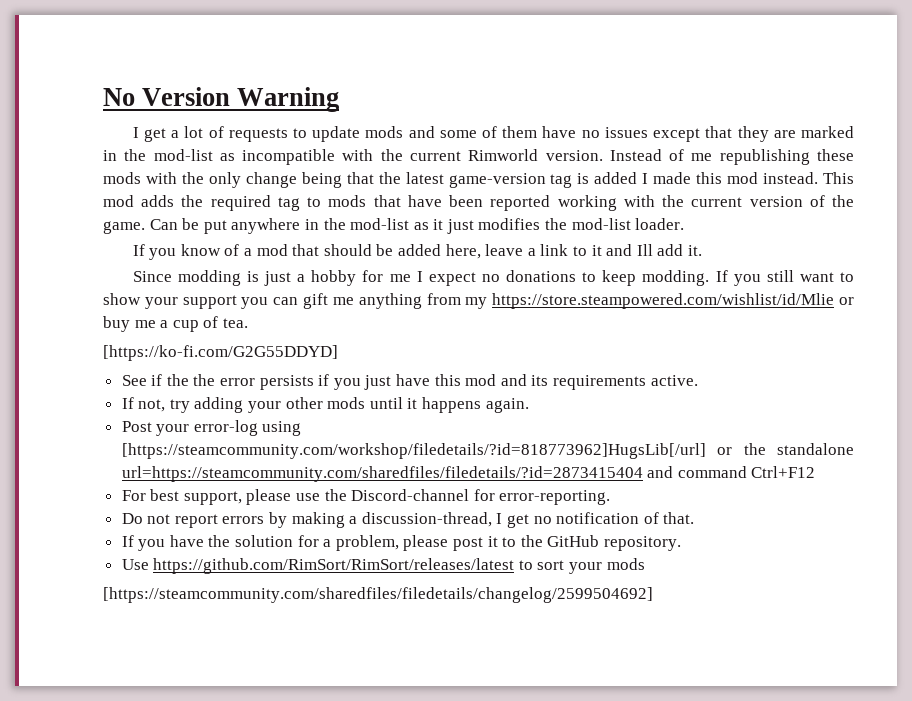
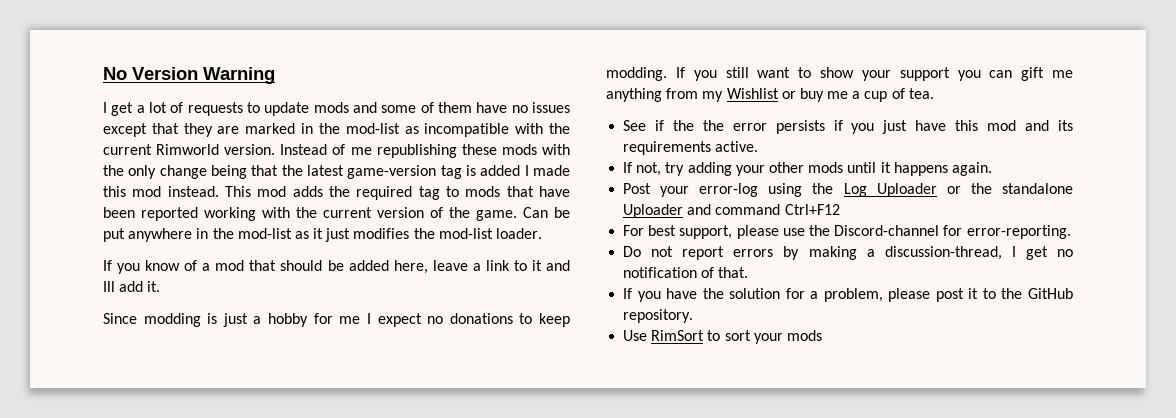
- If you still want to show your support you can gift me anything from my https://store.steampowered.com/wishlist/id/Mlie or buy me a cup of tea.
+ If you still want to show your support you can gift me anything from my Wishlist or buy me a cup of tea.
- [https://ko-fi.com/G2G55DDYD]
- Post your error-log using [https://steamcommunity.com/workshop/filedetails/?id=818773962]HugsLib[/url] or the standalone url=https://steamcommunity.com/sharedfiles/filedetails/?id=2873415404 and command Ctrl+F12
+ Post your error-log using the Log Uploader or the standalone Uploader and command Ctrl+F12
- Use https://github.com/RimSort/RimSort/releases/latest to sort your mods
+ Use RimSort to sort your mods
- [https://steamcommunity.com/sharedfiles/filedetails/changelog/2599504692]

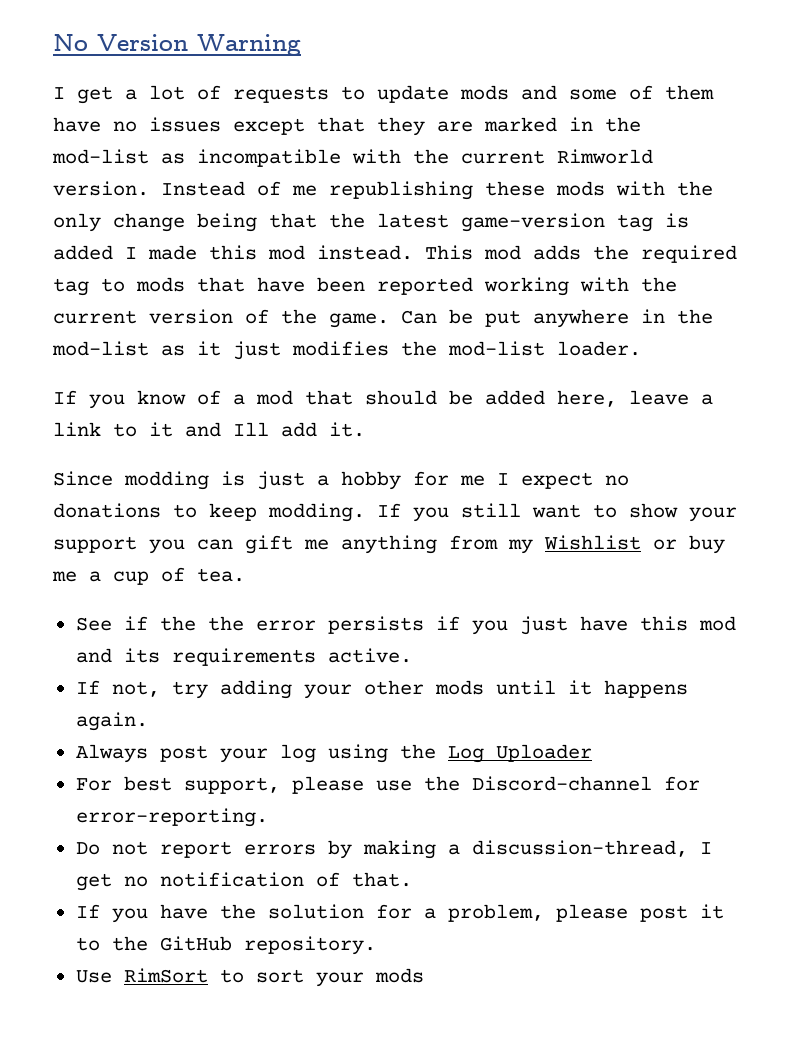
- Post your error-log using the Log Uploader or the standalone Uploader and command Ctrl+F12
+ Always post your log using the Log Uploader

